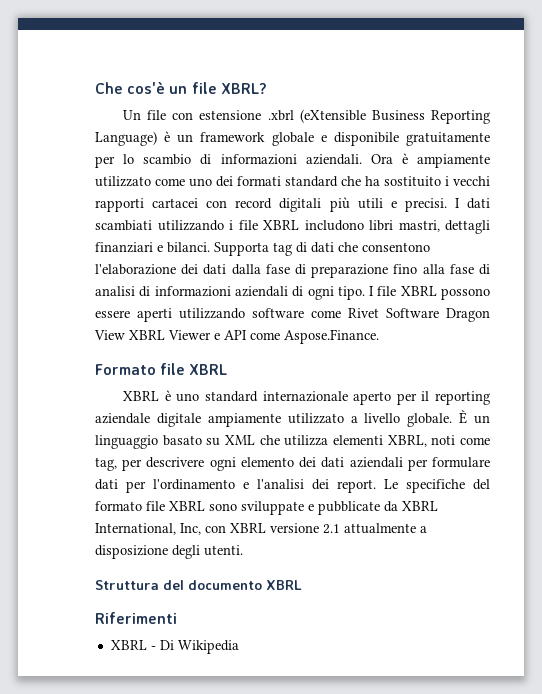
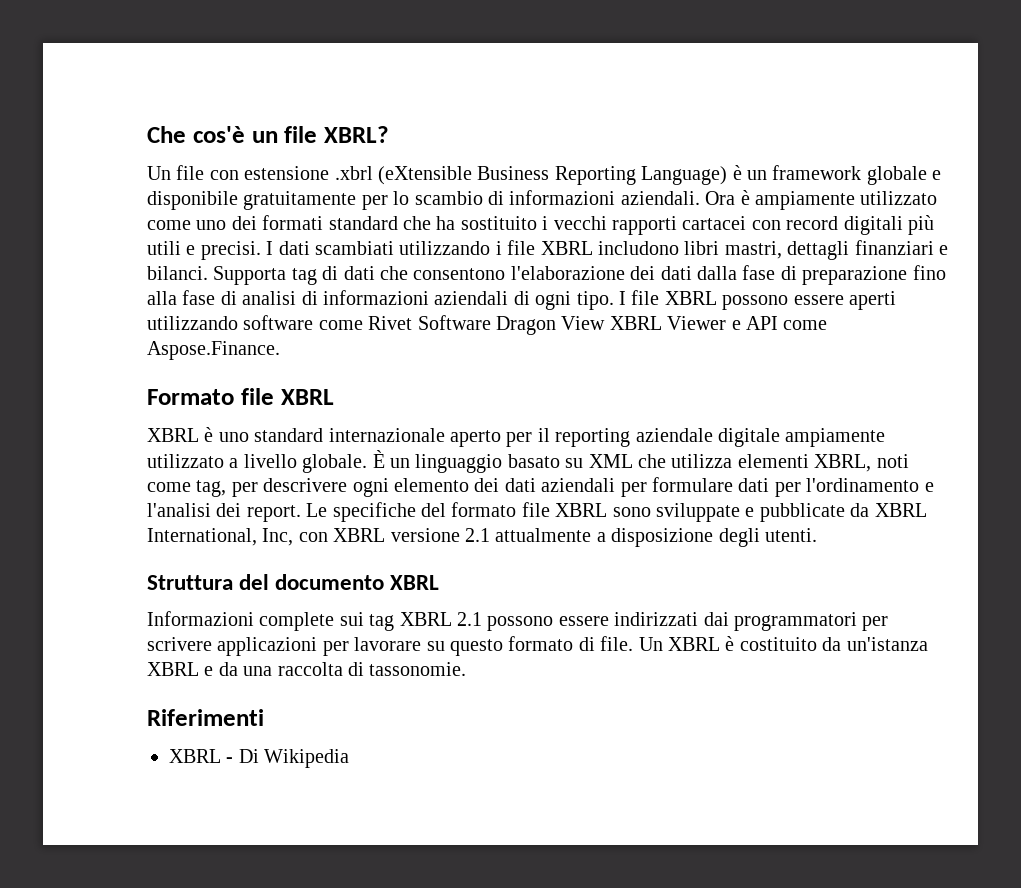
+ Informazioni complete sui tag XBRL 2.1 possono essere indirizzati dai programmatori per scrivere applicazioni per lavorare su questo formato di file. Un XBRL è costituito da un'istanza XBRL e da una raccolta di tassonomie.

